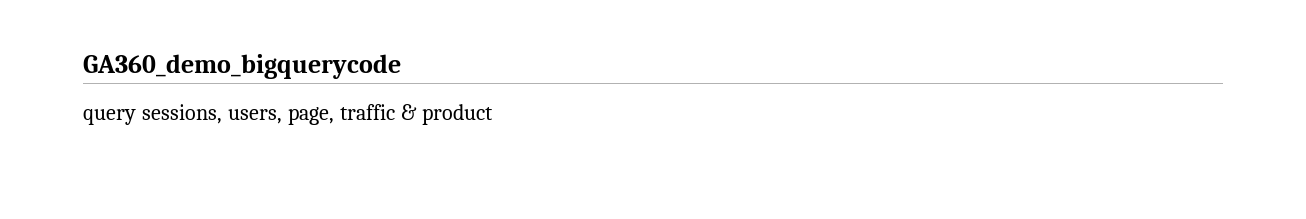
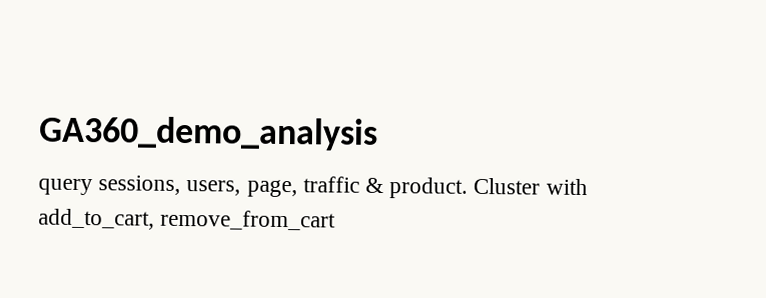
- GA360_demo_bigquerycode
+ GA360_demo_analysis
- query sessions, users, page, traffic & product
+ query sessions, users, page, traffic & product. Cluster with add_to_cart, remove_from_cart

